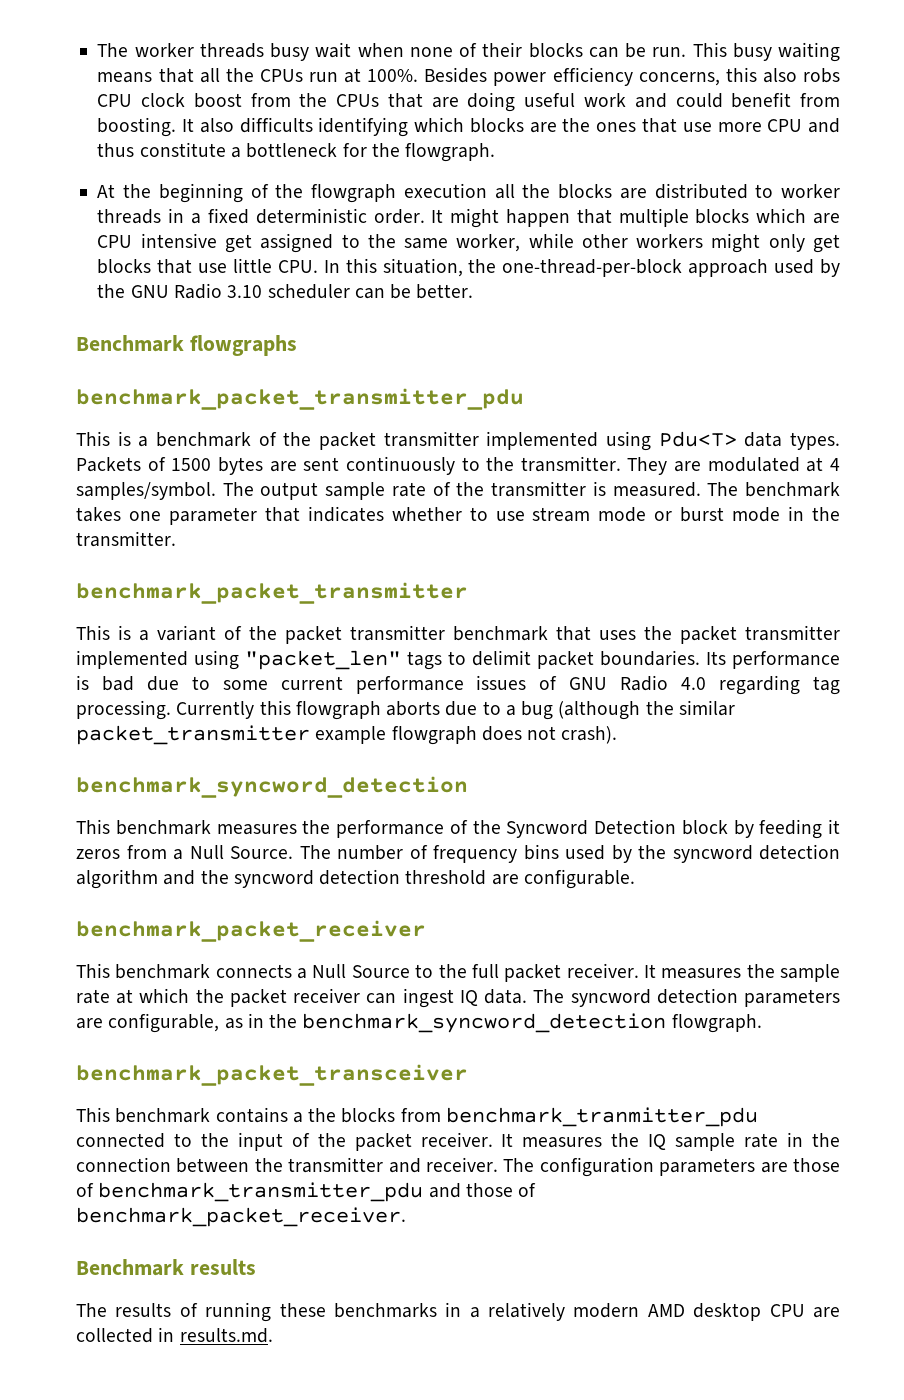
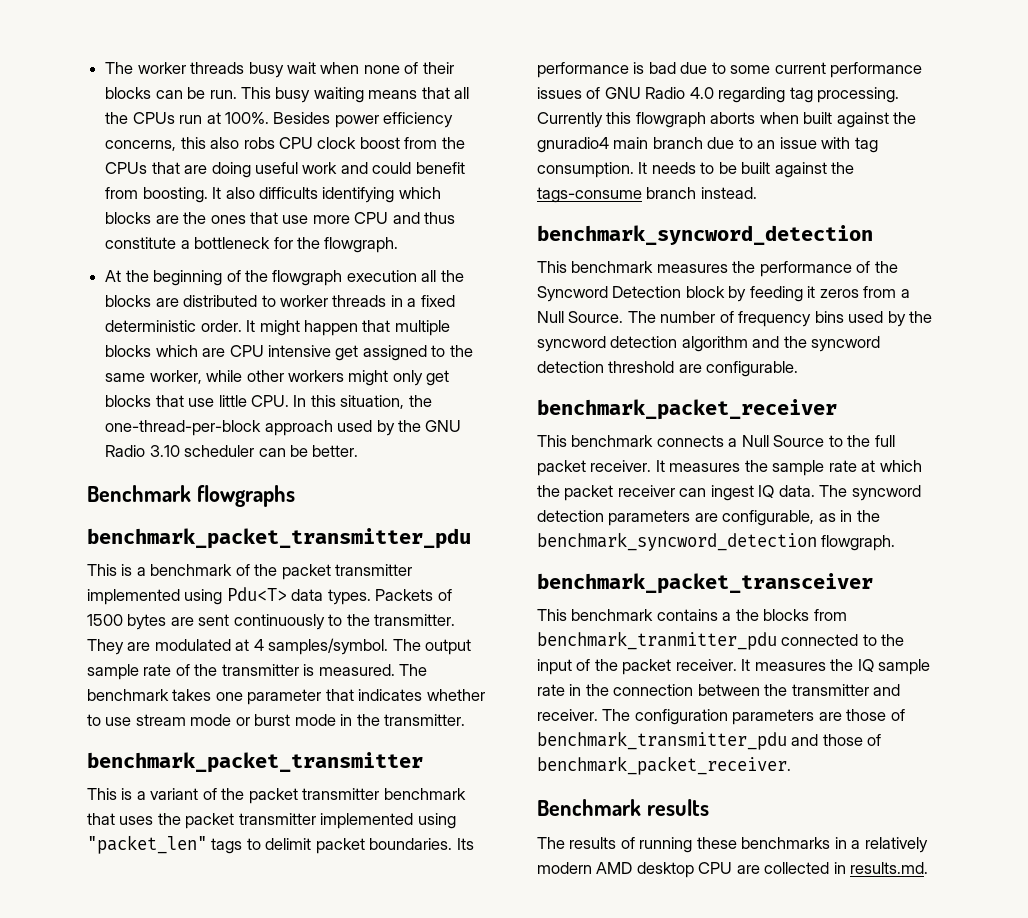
- Currently this flowgraph aborts due to a bug (although the similar packet_transmitter example flowgraph does not crash).
+ Currently this flowgraph aborts when built against the gnuradio4 main branch due to an issue with tag consumption. It needs to be built against the tags-consume branch instead.

